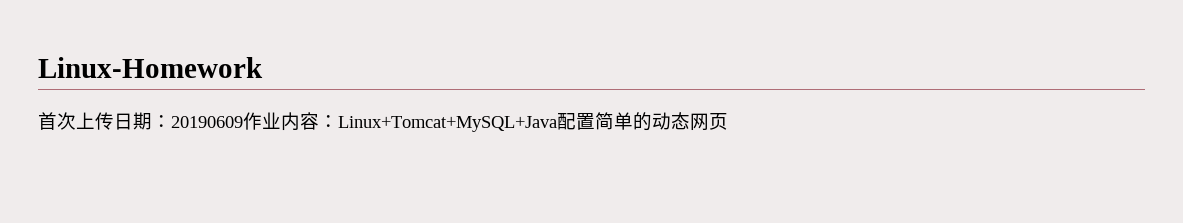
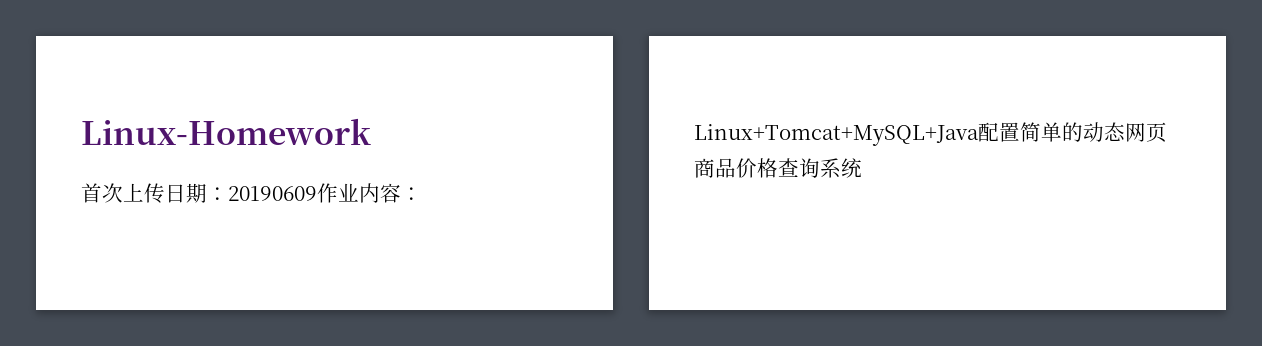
- 首次上传日期：20190609作业内容：Linux+Tomcat+MySQL+Java配置简单的动态网页
+ 首次上传日期：20190609作业内容：Linux+Tomcat+MySQL+Java配置简单的动态网页商品价格查询系统

